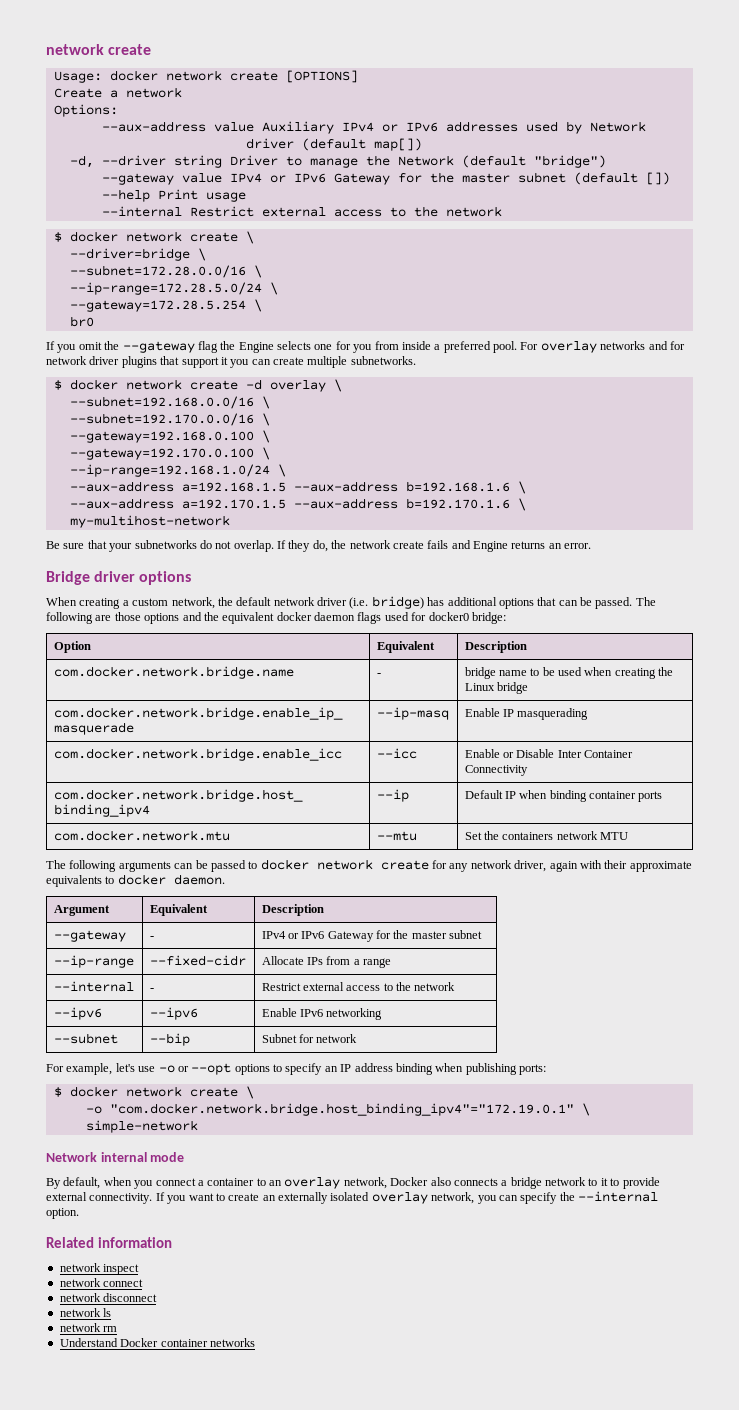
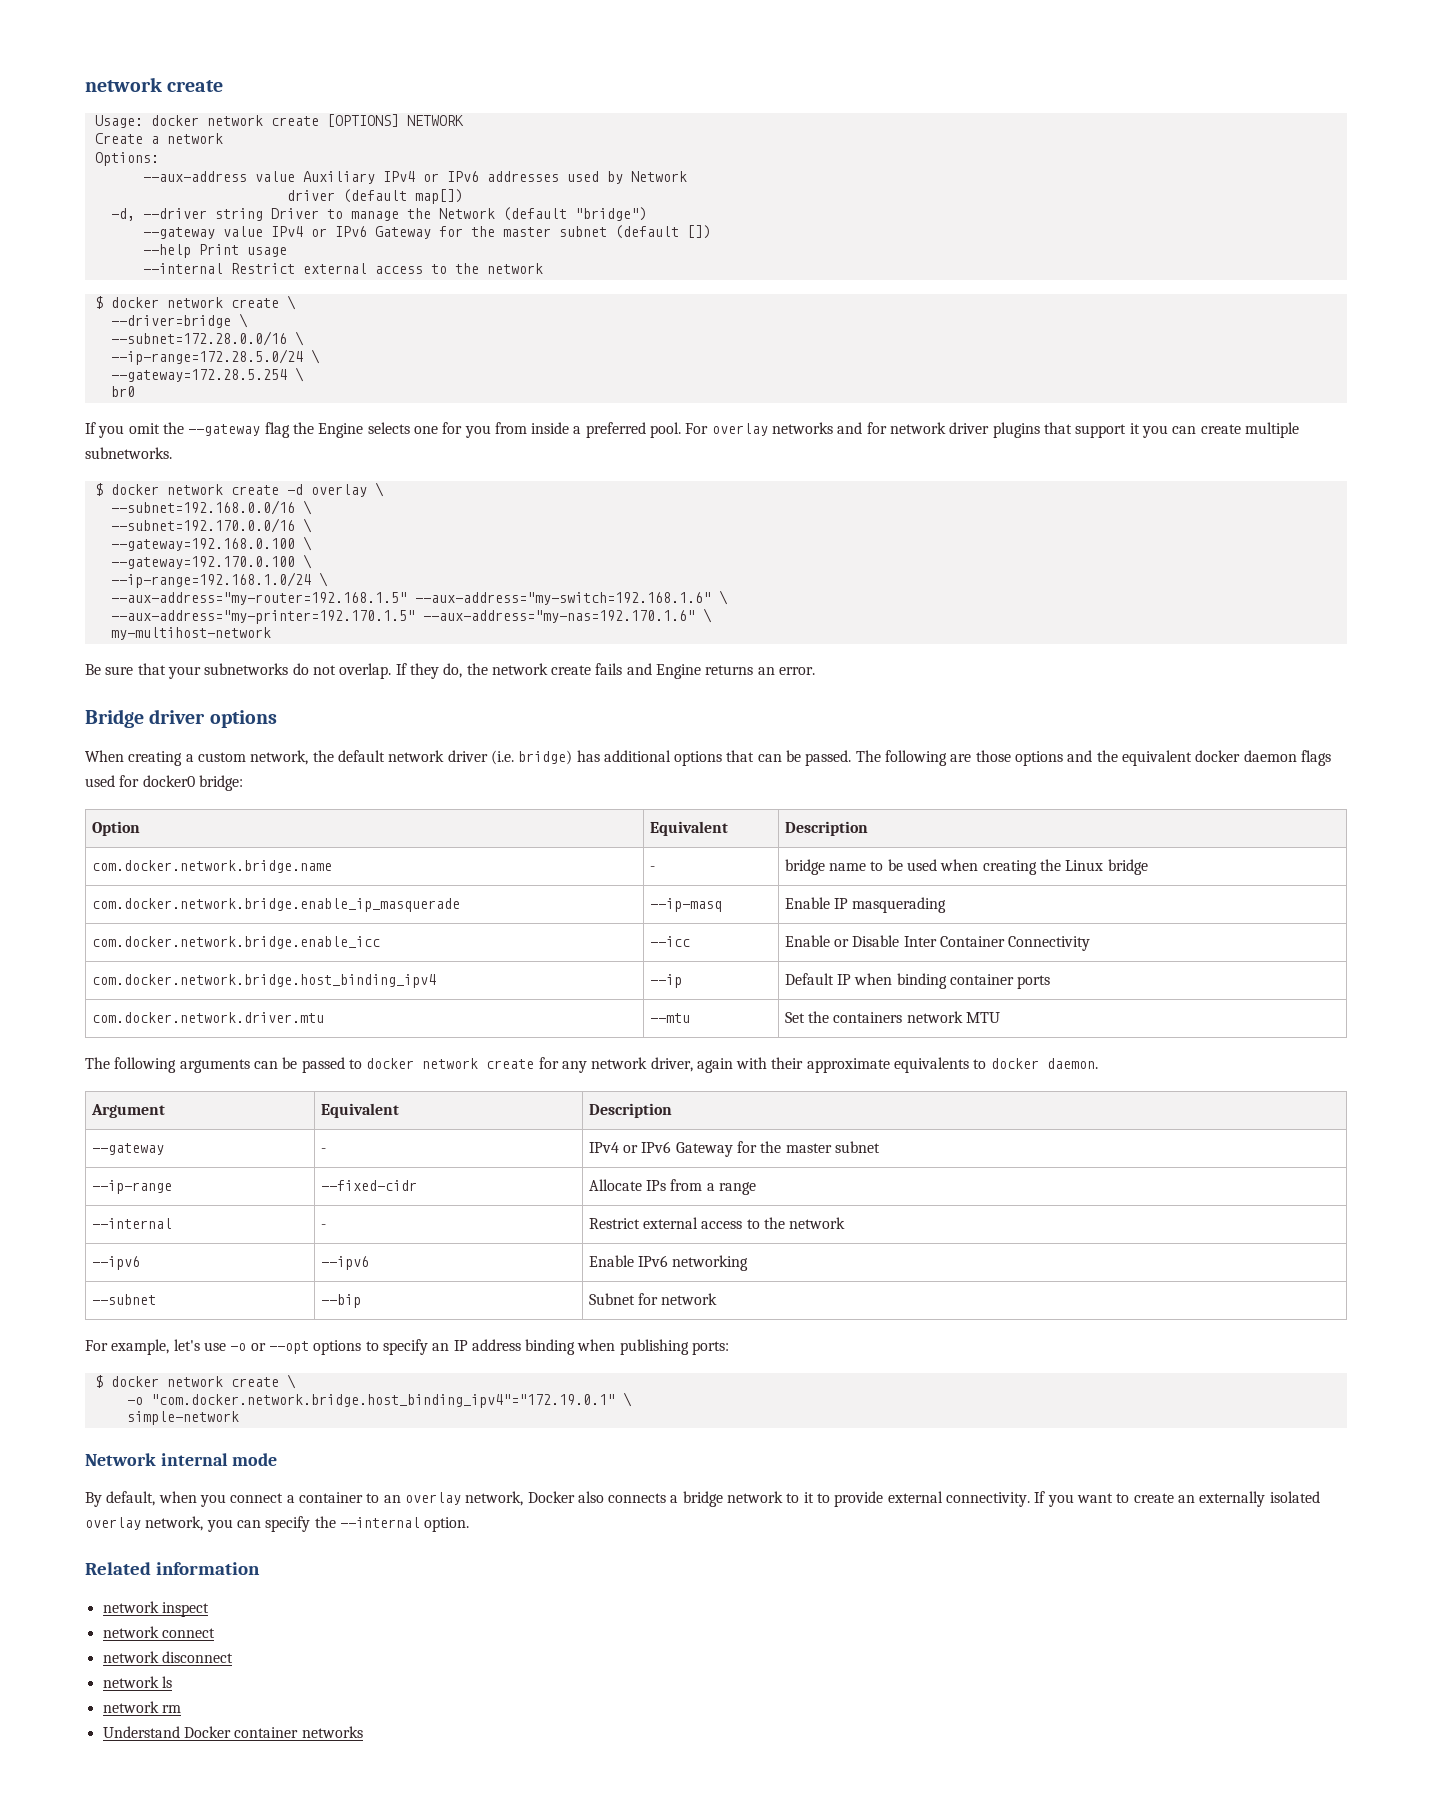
- Usage: docker network create [OPTIONS]
+ Usage: docker network create [OPTIONS] NETWORK
- --aux-address a=192.168.1.5 --aux-address b=192.168.1.6 \
- --aux-address a=192.170.1.5 --aux-address b=192.170.1.6 \
+ --aux-address="my-router=192.168.1.5" --aux-address="my-switch=192.168.1.6" \
+ --aux-address="my-printer=192.170.1.5" --aux-address="my-nas=192.170.1.6" \
- com.docker.network.mtu | --mtu | Set the containers network MTU
+ com.docker.network.driver.mtu | --mtu | Set the containers network MTU

